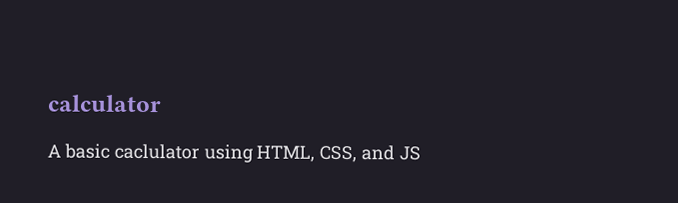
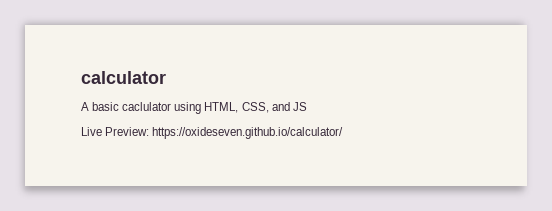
+ Live Preview: https://oxideseven.github.io/calculator/

